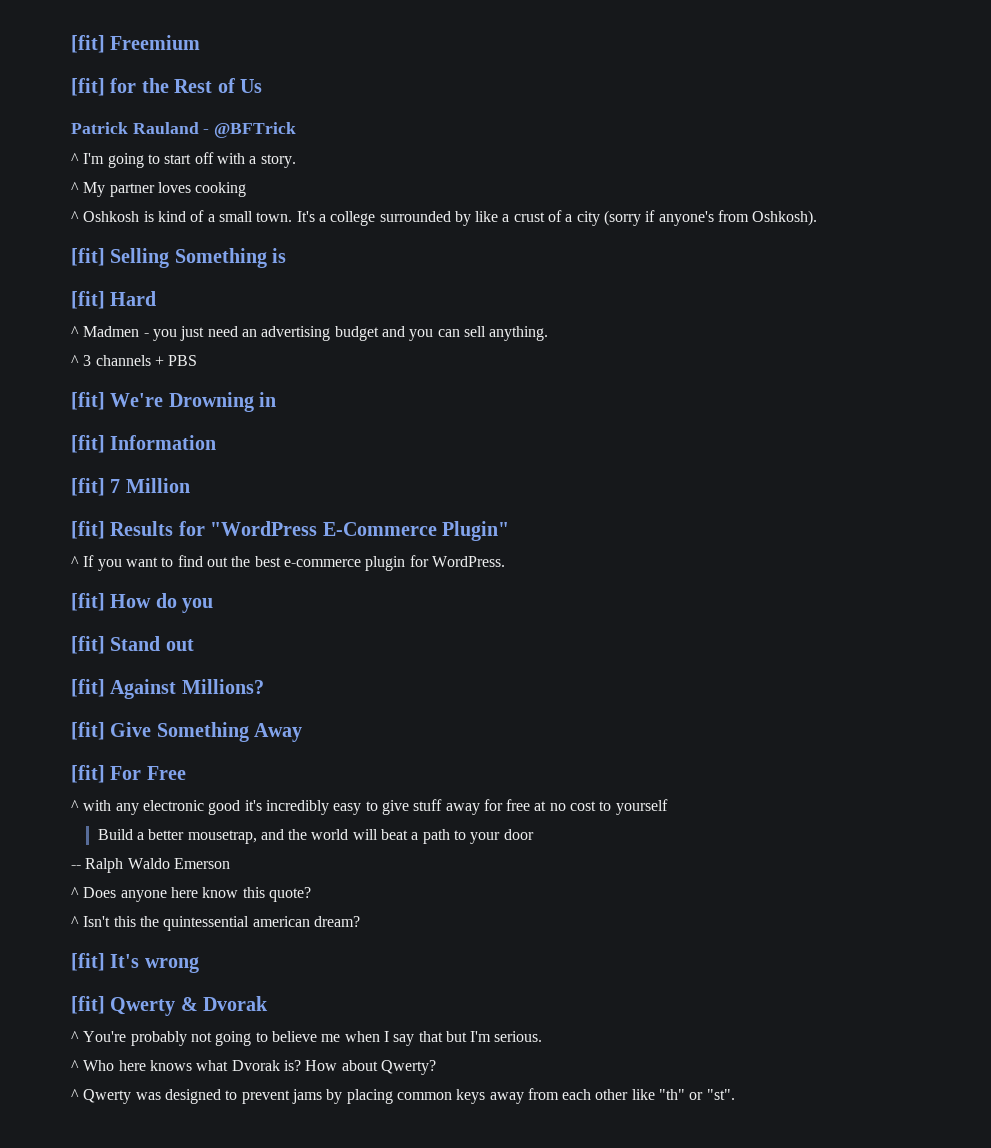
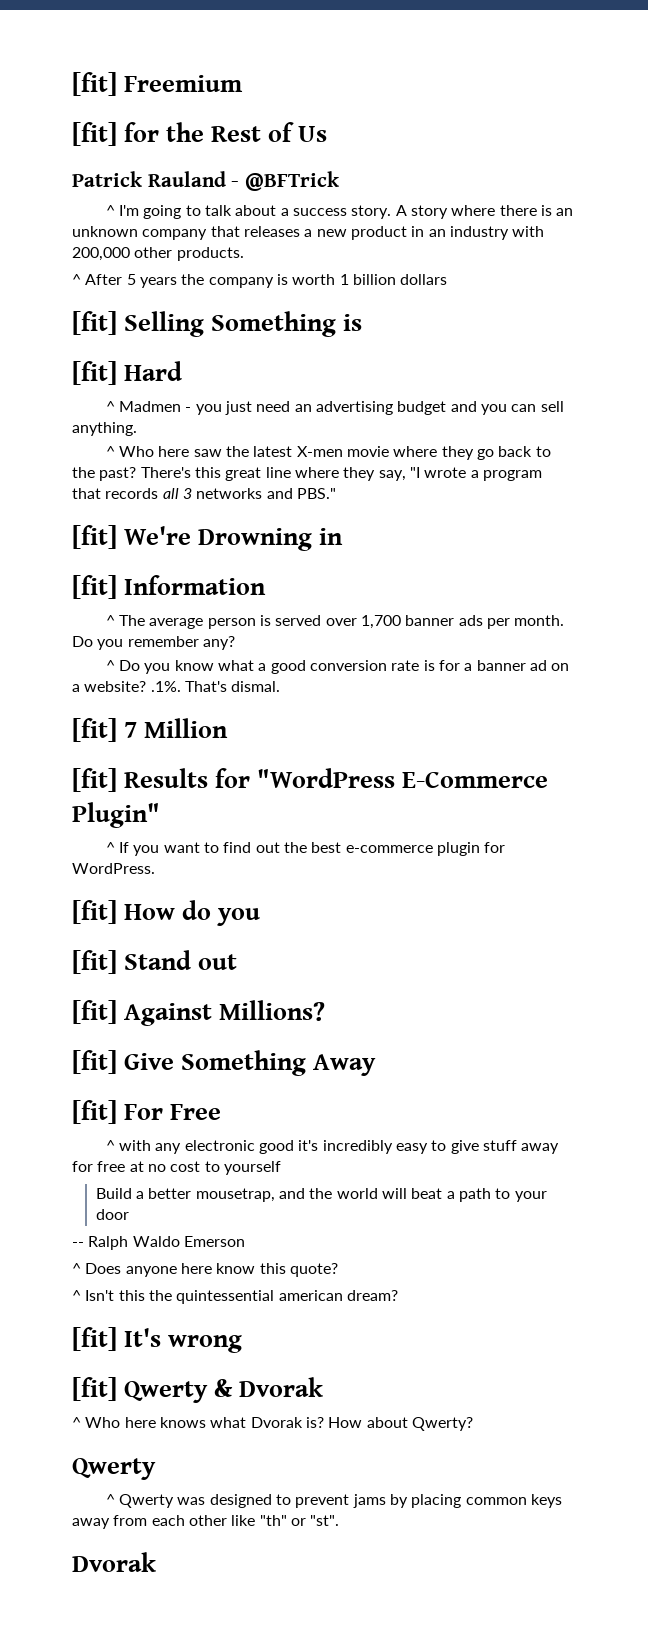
- ^ I'm going to start off with a story.
- ^ My partner loves cooking
- ^ Oshkosh is kind of a small town. It's a college surrounded by like a crust of a city (sorry if anyone's from Oshkosh).
+ ^ I'm going to talk about a success story. A story where there is an unknown company that releases a new product in an industry with 200,000 other products.
+ ^ After 5 years the company is worth 1 billion dollars
- ^ 3 channels + PBS
+ ^ Who here saw the latest X-men movie where they go back to the past? There's this great line where they say, "I wrote a program that records all 3 networks and PBS."
+ ^ The average person is served over 1,700 banner ads per month. Do you remember any?
+ ^ Do you know what a good conversion rate is for a banner ad on a website? .1%. That's dismal.
- ^ You're probably not going to believe me when I say that but I'm serious.
  How about Qwerty?
+ Qwerty
  ^ Qwerty was designed to prevent jams by placing common keys away from each other like "th" or "st".
+ Dvorak

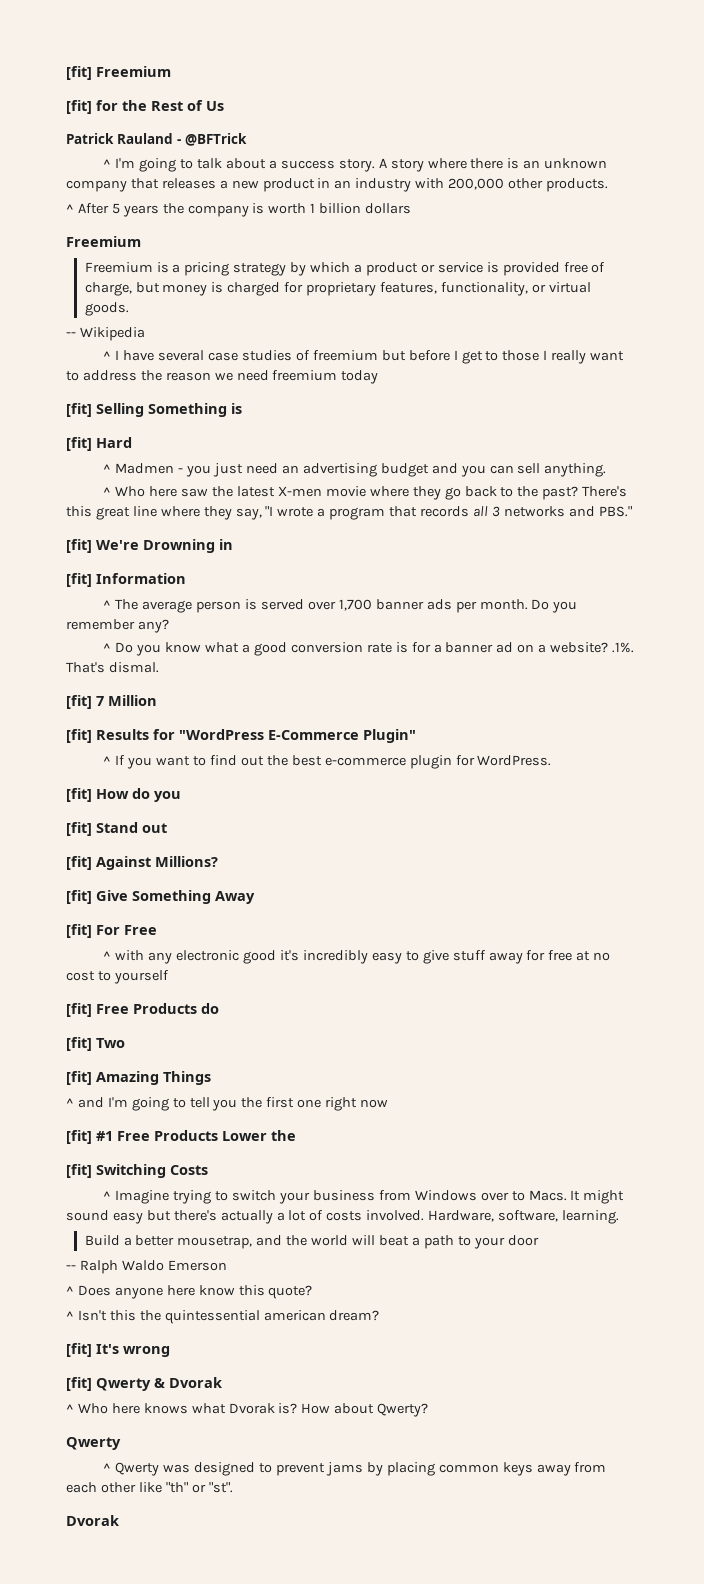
  ^ After 5 years the company is worth 1 billion dollars
+ Freemium
+ Freemium is a pricing strategy by which a product or service is provided free of charge, but money is charged for proprietary features, functionality, or virtual goods.
+ -- Wikipedia
+ ^ I have several case studies of freemium but before I get to those I really want to address the reason we need freemium today
+ [fit] Free Products do
+ [fit] Two
+ [fit] Amazing Things
+ ^ and I'm going to tell you the first one right now
+ [fit] #1 Free Products Lower the
+ [fit] Switching Costs
+ ^ Imagine trying to switch your business from Windows over to Macs. It might sound easy but there's actually a lot of costs involved. Hardware, software, learning.

